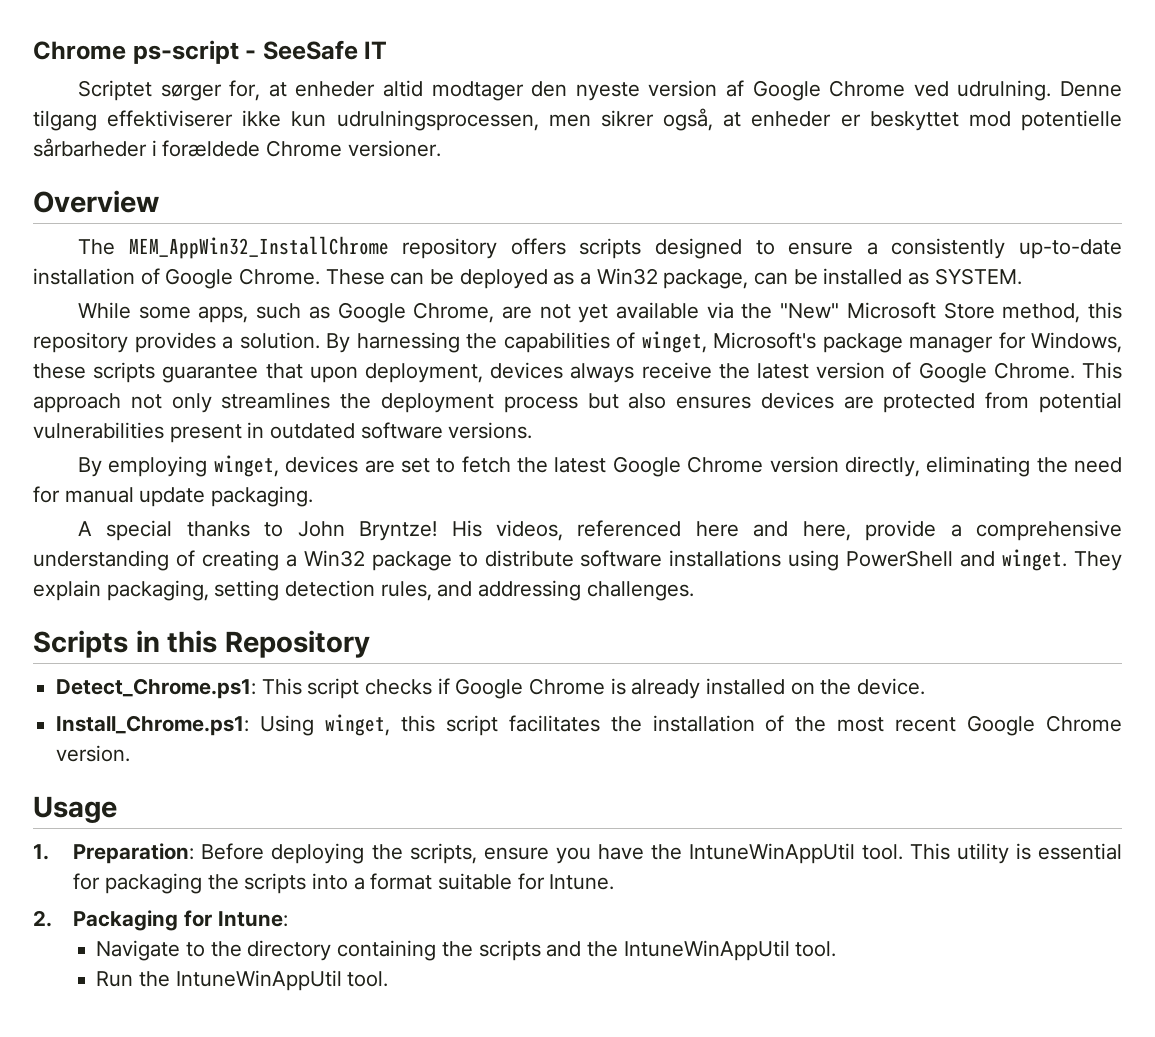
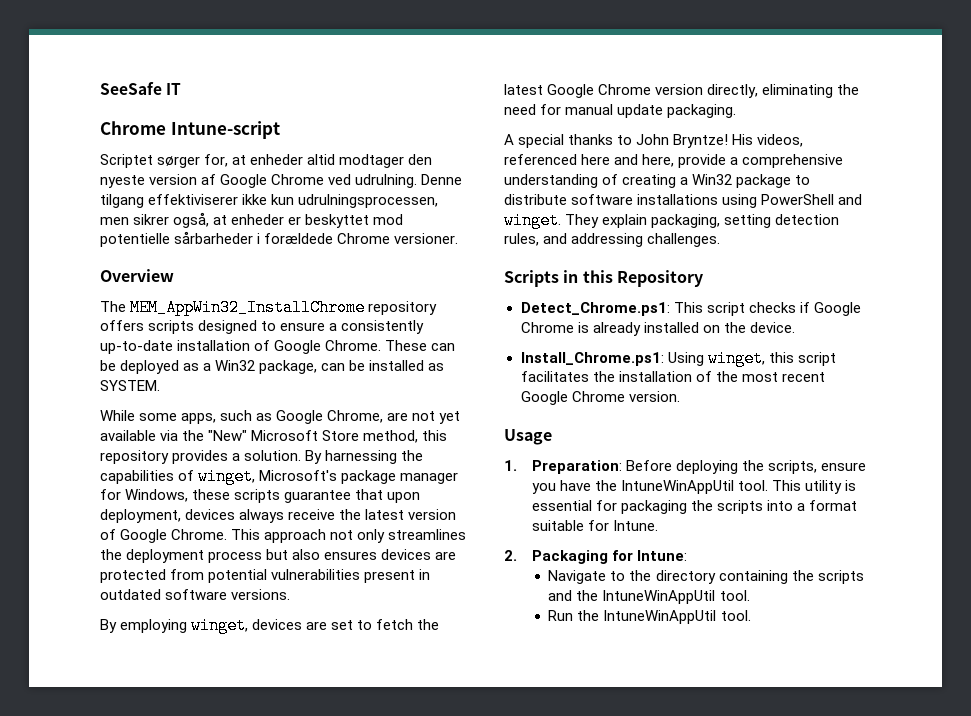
- Chrome ps-script - SeeSafe IT
+ SeeSafe IT
+ Chrome Intune-script

